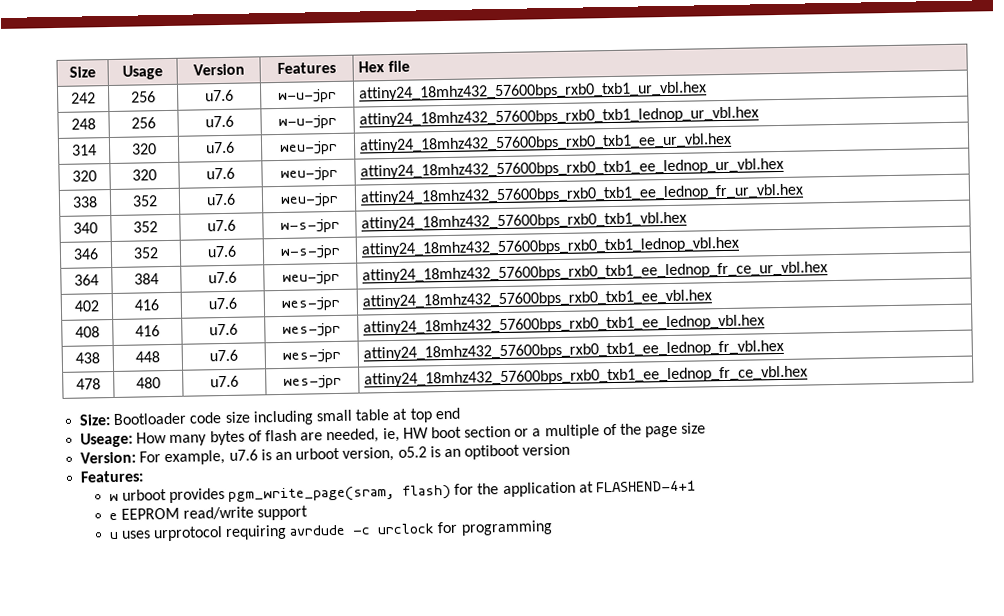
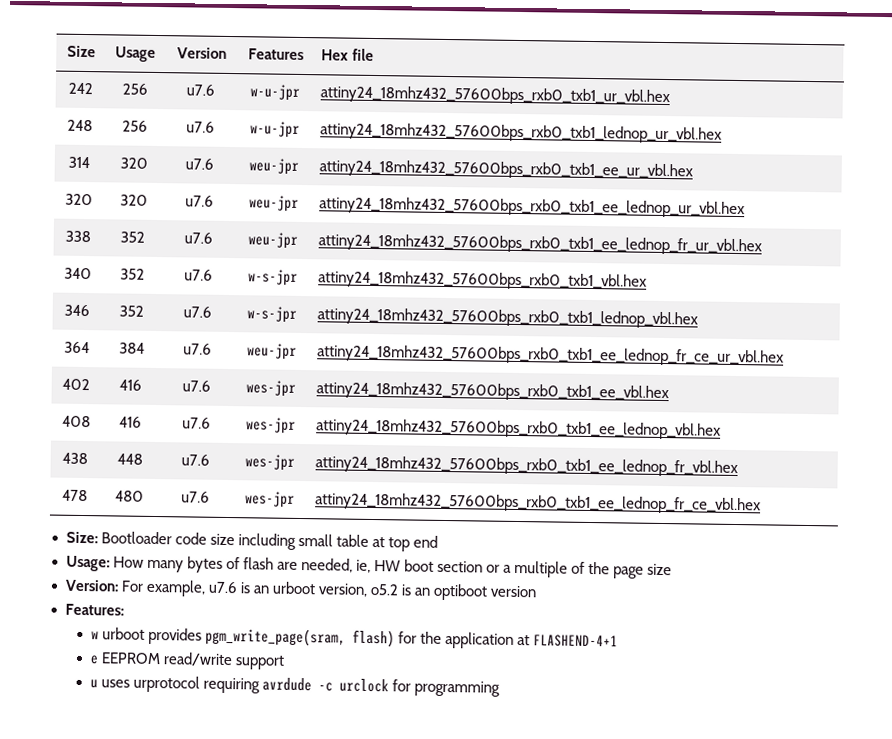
- Useage: How many bytes of flash are needed, ie, HW boot section or a multiple of the page size
+ Usage: How many bytes of flash are needed, ie, HW boot section or a multiple of the page size

